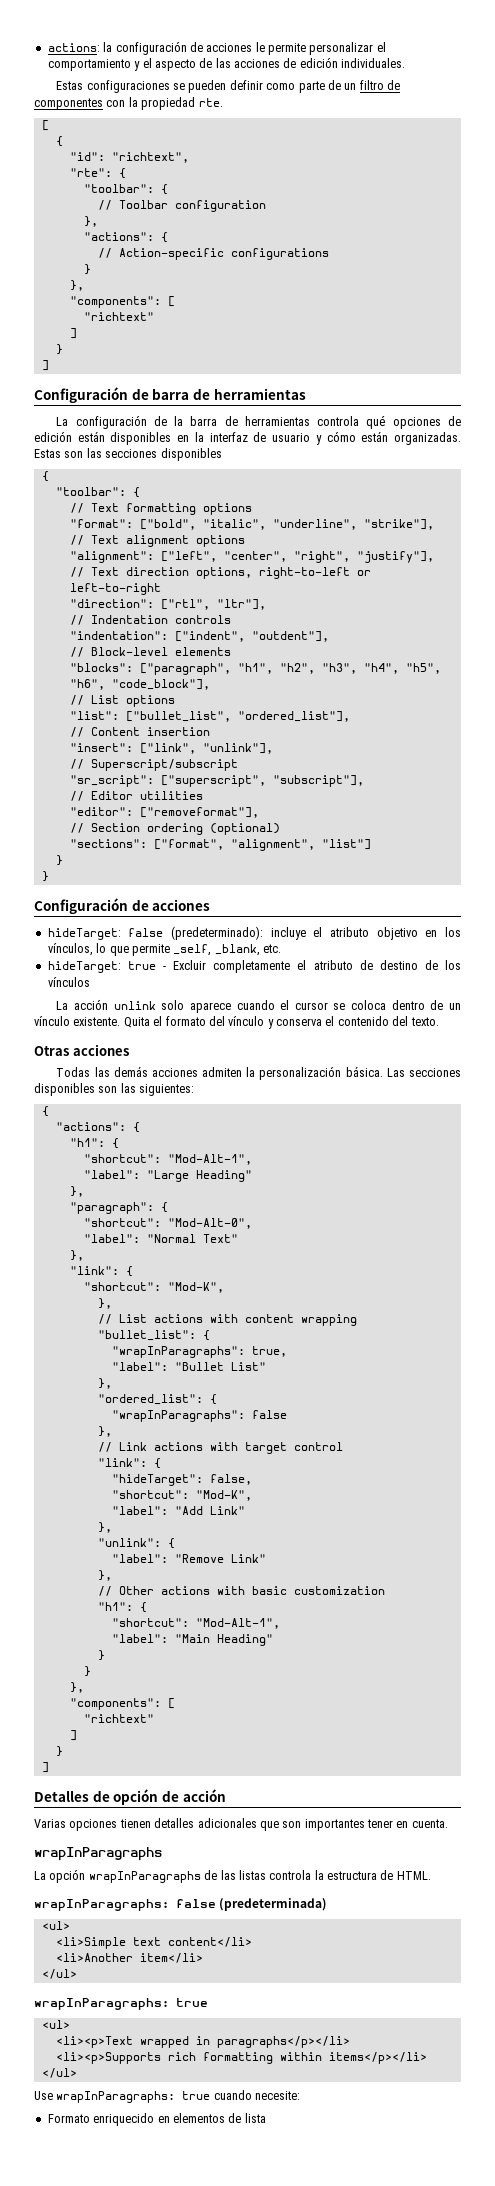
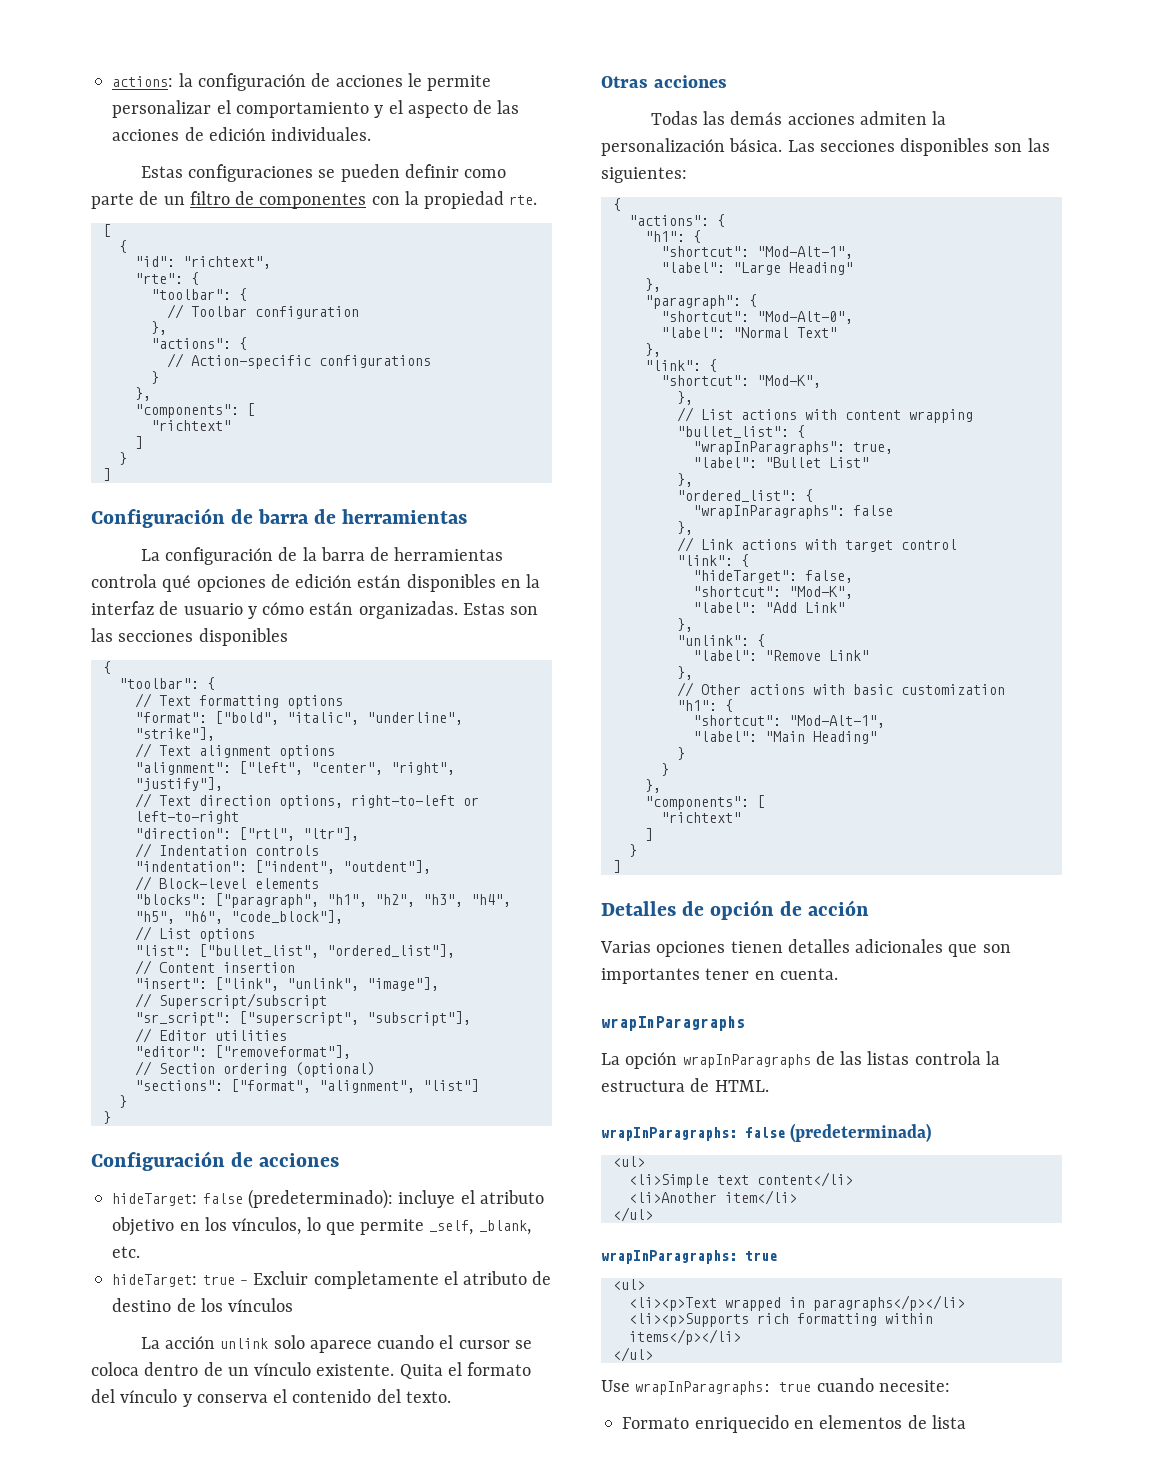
- "insert": ["link", "unlink"],
+ "insert": ["link", "unlink", "image"],

